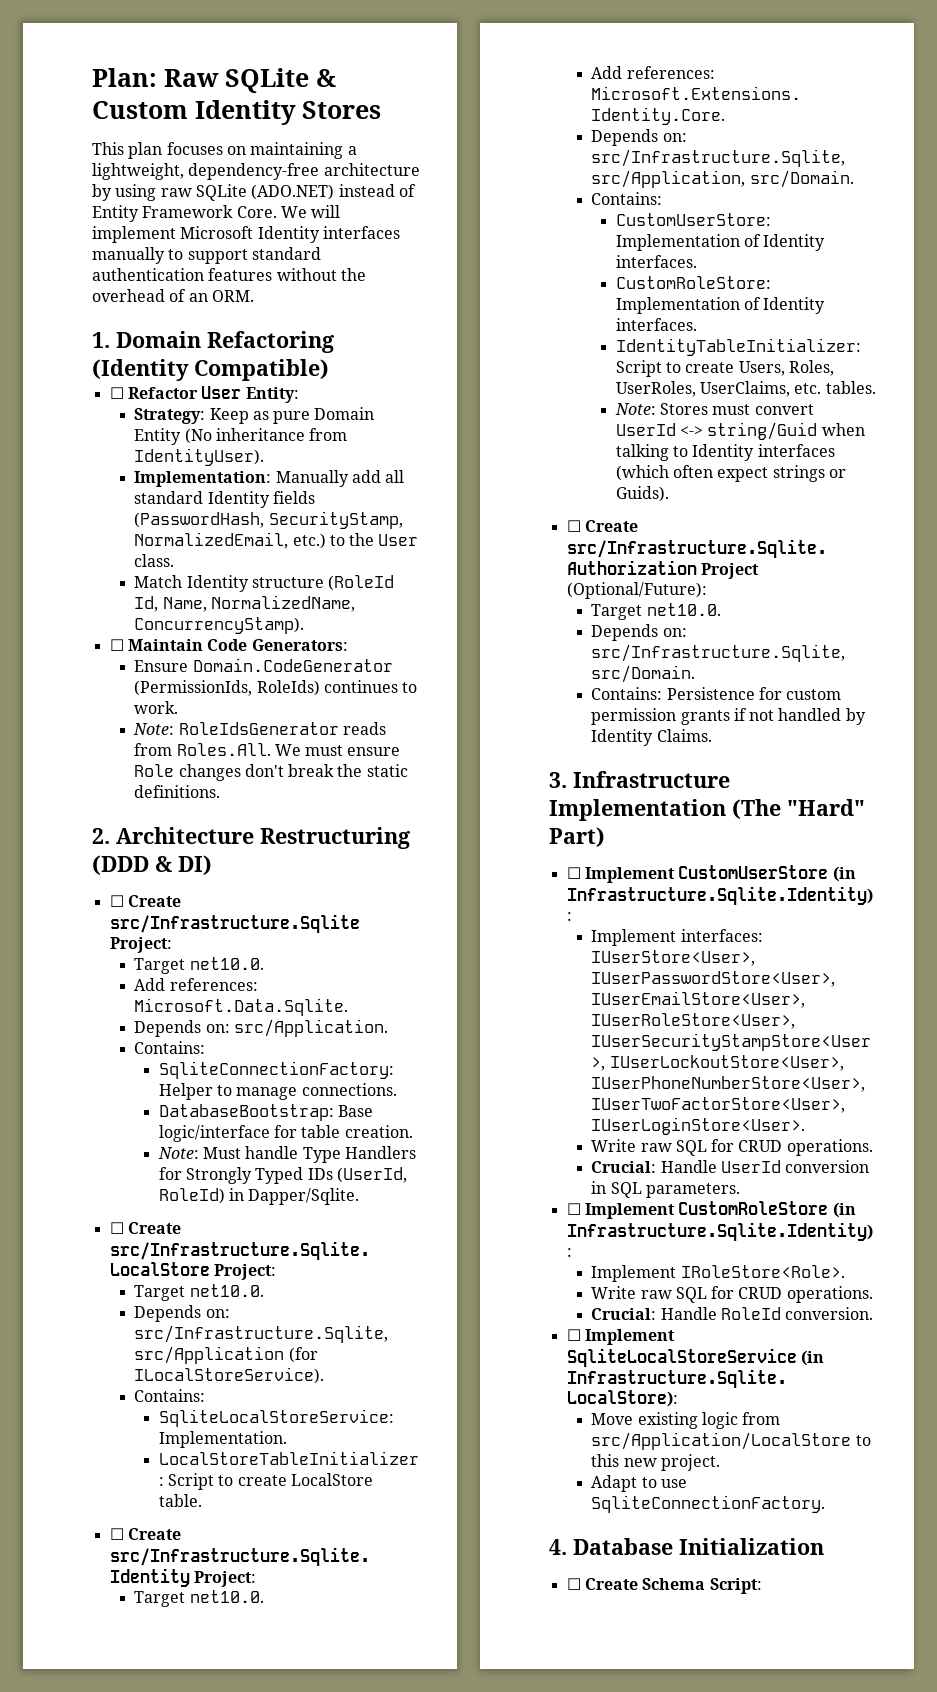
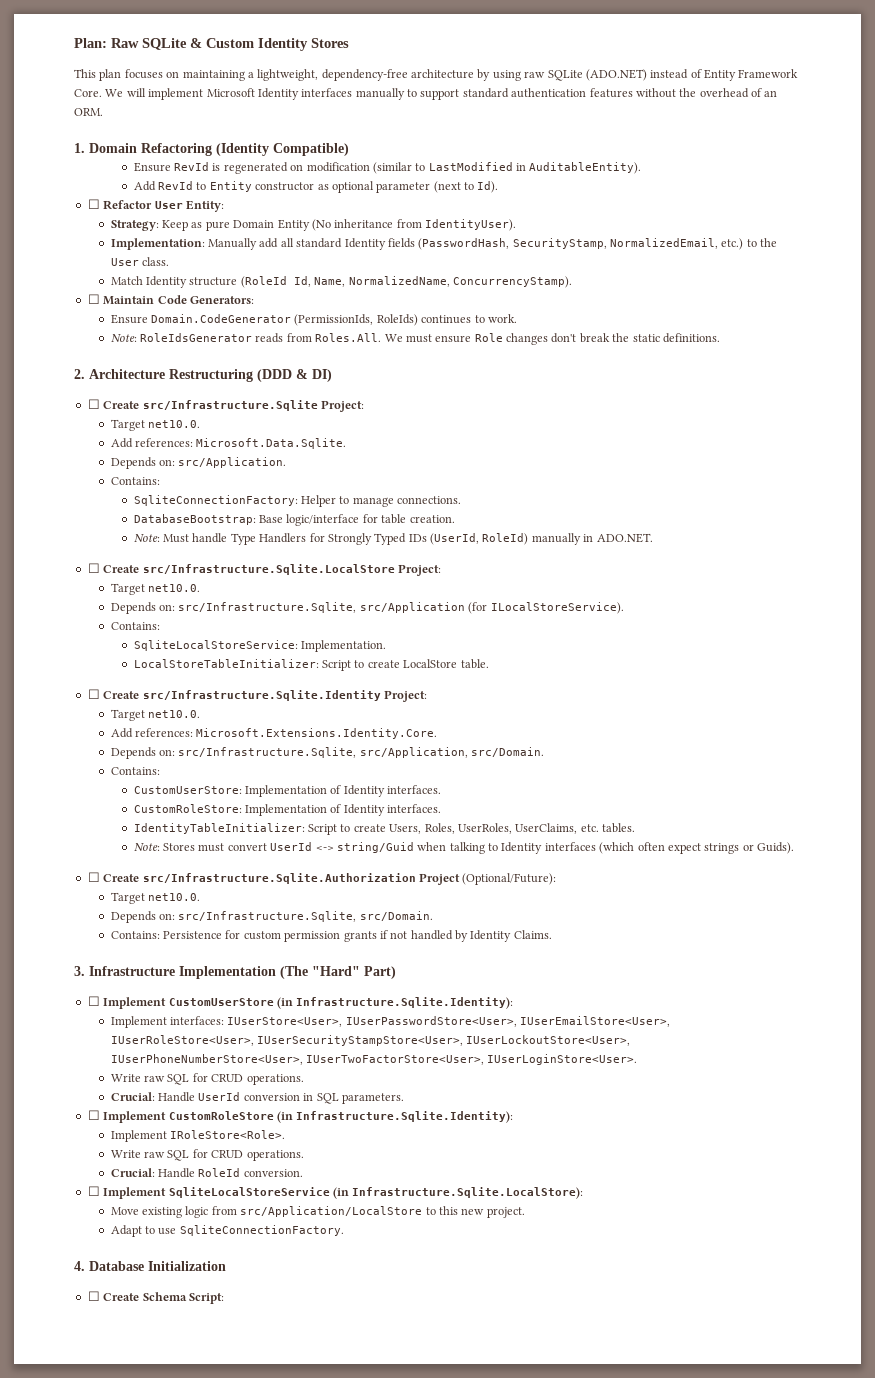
+ Ensure RevId is regenerated on modification (similar to LastModified in AuditableEntity).
+ Add RevId to Entity constructor as optional parameter (next to Id).
- Note: Must handle Type Handlers for Strongly Typed IDs (UserId, RoleId) in Dapper/Sqlite.
+ Note: Must handle Type Handlers for Strongly Typed IDs (UserId, RoleId) manually in ADO.NET.

